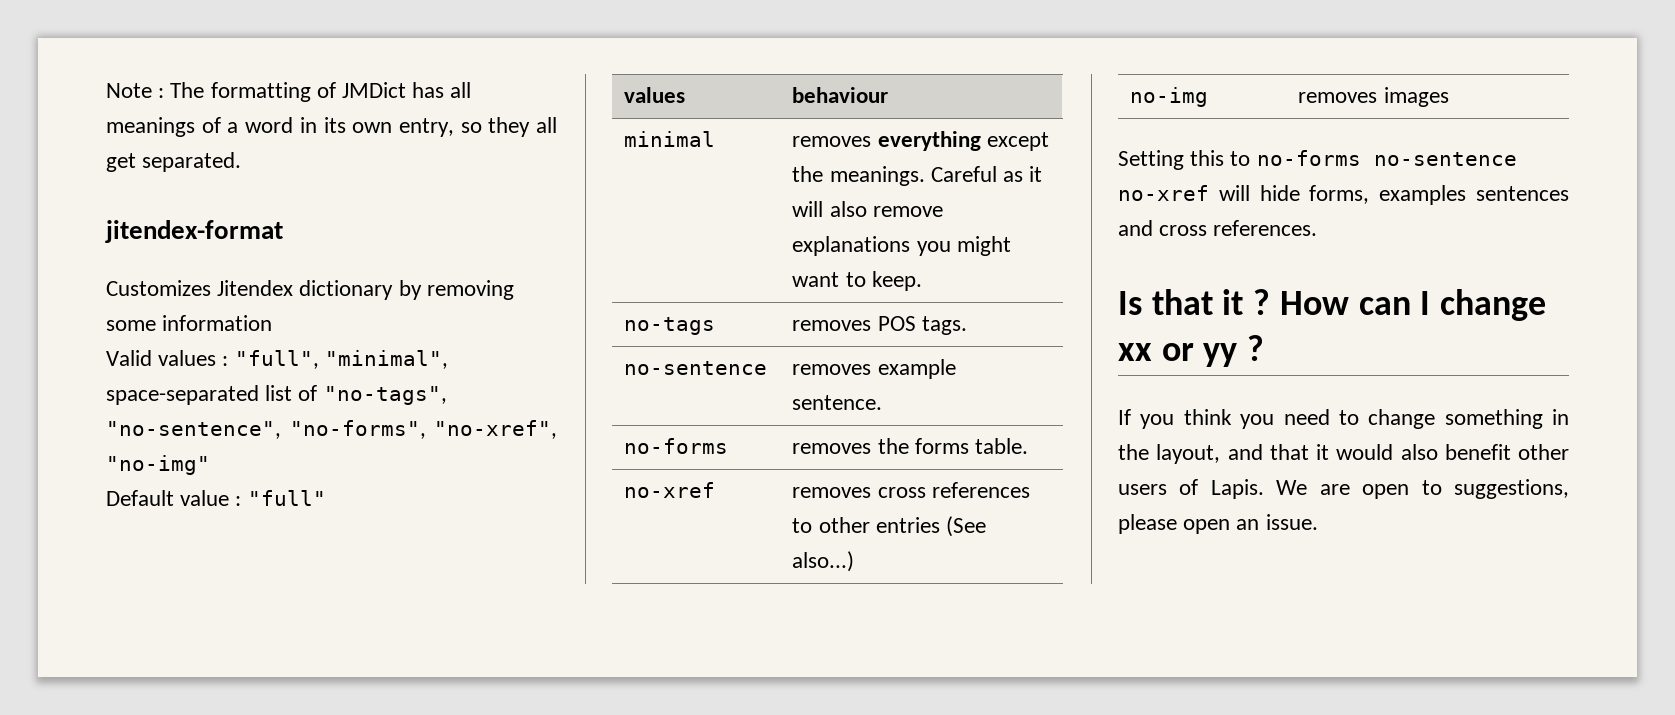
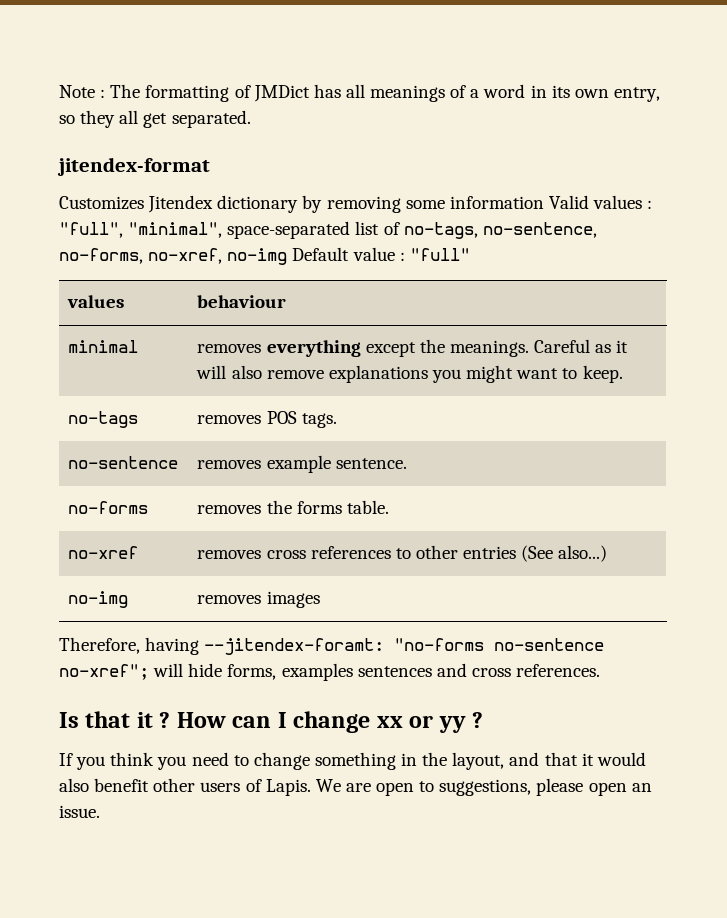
- Customizes Jitendex dictionary by removing some information
- Valid values : "full", "minimal", space-separated list of "no-tags", "no-sentence", "no-forms", "no-xref", "no-img"
- Default value : "full"
+ Customizes Jitendex dictionary by removing some information Valid values : "full", "minimal", space-separated list of no-tags, no-sentence, no-forms, no-xref, no-img Default value : "full"
- Setting this to no-forms no-sentence no-xref will hide forms, examples sentences and cross references.
+ Therefore, having --jitendex-foramt: "no-forms no-sentence no-xref"; will hide forms, examples sentences and cross references.

